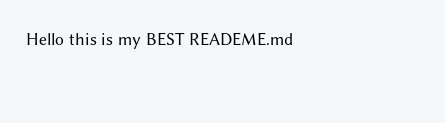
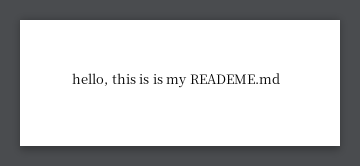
- Hello this is my BEST READEME.md
+ hello, this is is my READEME.md

